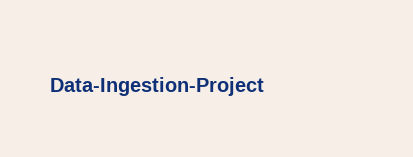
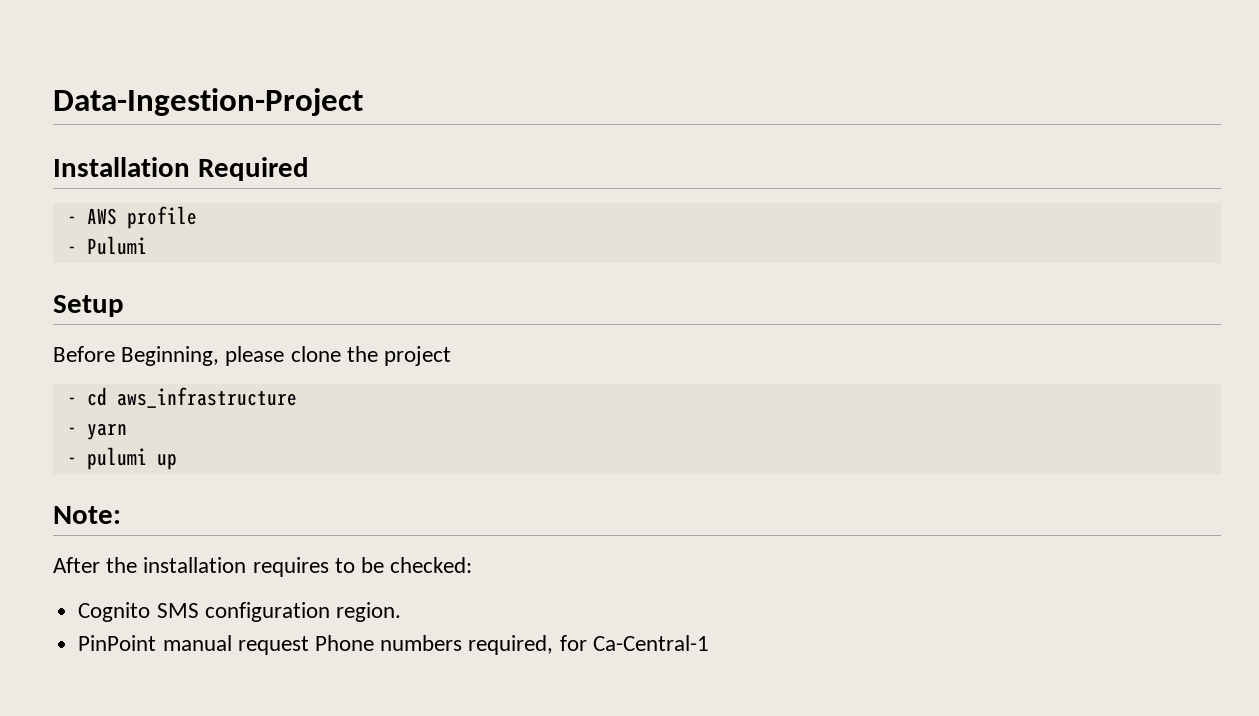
+ Installation Required
+ - AWS profile
+ - Pulumi
+ Setup
+ Before Beginning, please clone the project
+ - cd aws_infrastructure
+ - yarn
+ - pulumi up
+ Note:
+ After the installation requires to be checked:
+ Cognito SMS configuration region.
+ PinPoint manual request Phone numbers required, for Ca-Central-1

